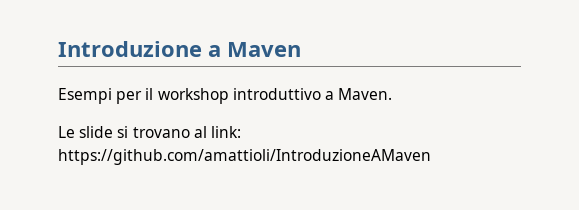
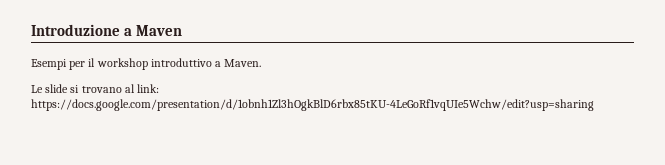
- Le slide si trovano al link: https://github.com/amattioli/IntroduzioneAMaven
+ Le slide si trovano al link: https://docs.google.com/presentation/d/1obnh1Zl3hOgkBlD6rbx85tKU-4LeGoRf1vqUIe5Wchw/edit?usp=sharing

